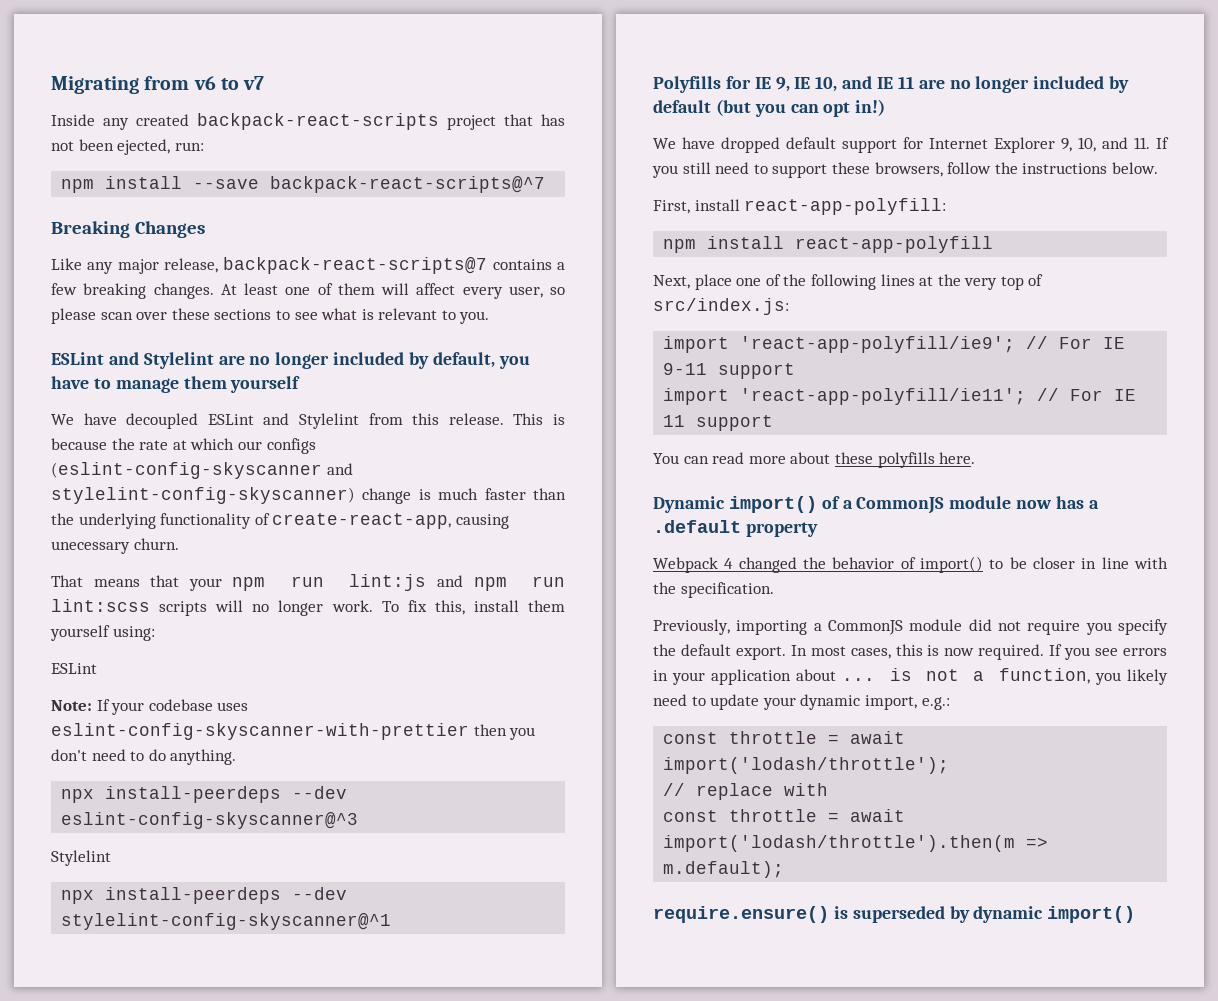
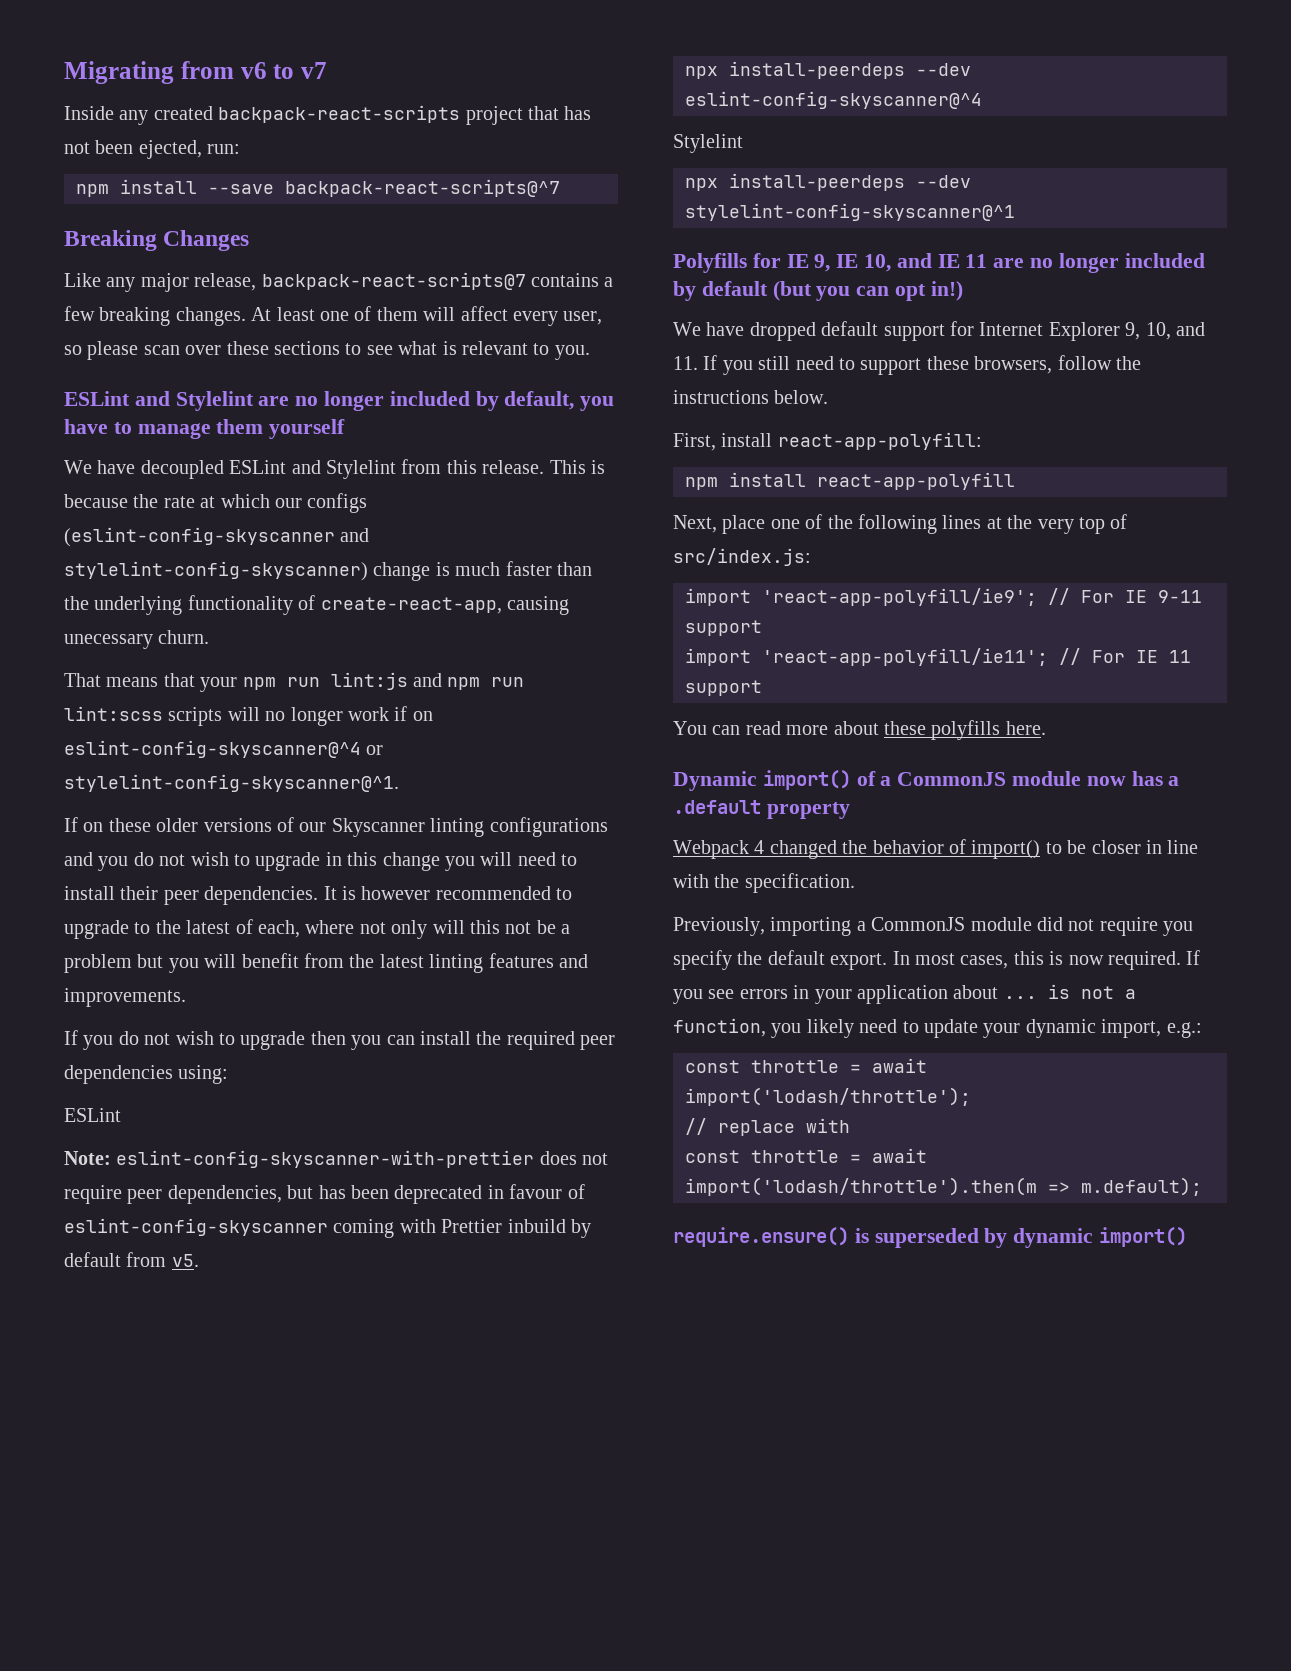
- That means that your npm run lint:js and npm run lint:scss scripts will no longer work. To fix this, install them yourself using:
+ That means that your npm run lint:js and npm run lint:scss scripts will no longer work if on eslint-config-skyscanner@^4 or stylelint-config-skyscanner@^1.
+ If on these older versions of our Skyscanner linting configurations and you do not wish to upgrade in this change you will need to install their peer dependencies. It is however recommended to upgrade to the latest of each, where not only will this not be a problem but you will benefit from the latest linting features and improvements.
+ If you do not wish to upgrade then you can install the required peer dependencies using:
  ESLint
- Note: If your codebase uses eslint-config-skyscanner-with-prettier then you don't need to do anything.
- npx install-peerdeps --dev eslint-config-skyscanner@^3
+ Note: eslint-config-skyscanner-with-prettier does not require peer dependencies, but has been deprecated in favour of eslint-config-skyscanner coming with Prettier inbuild by default from v5.
+ npx install-peerdeps --dev eslint-config-skyscanner@^4

